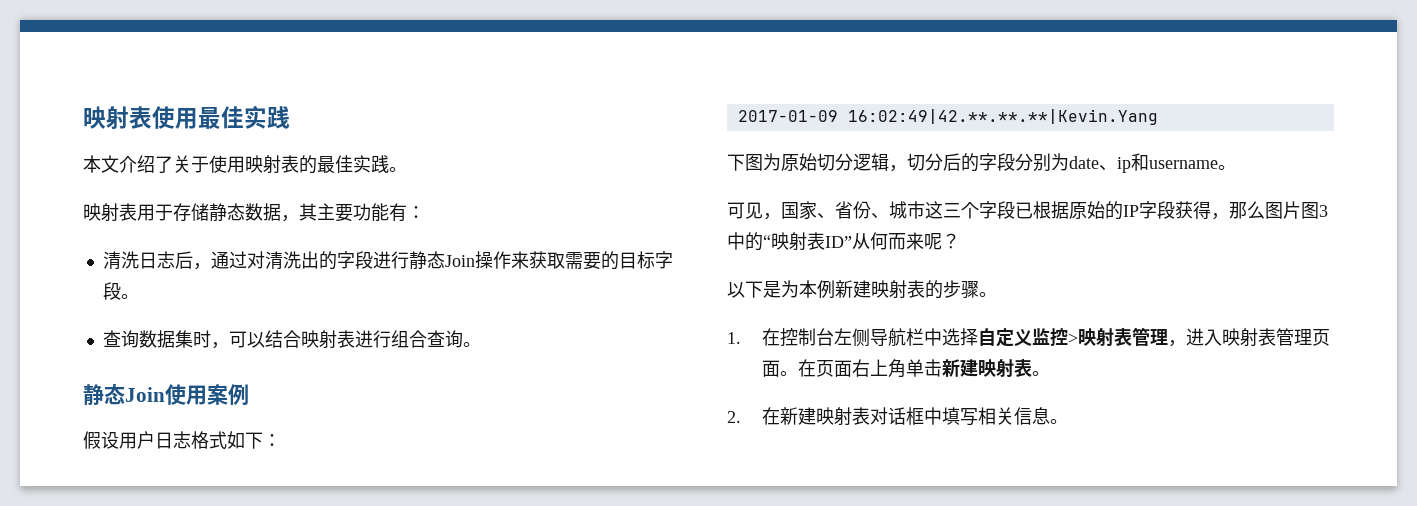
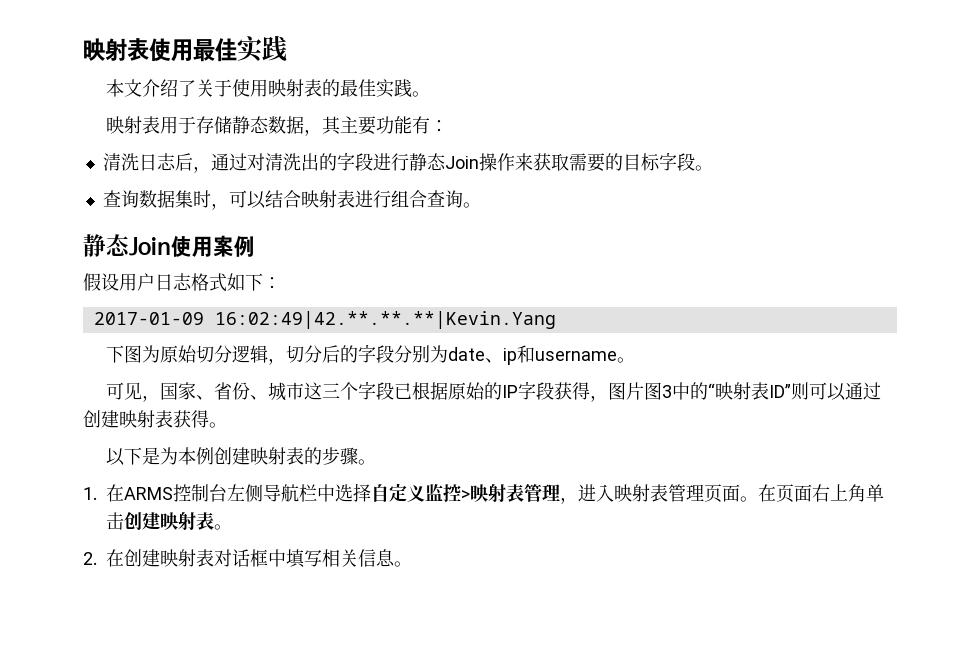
- 可见，国家、省份、城市这三个字段已根据原始的IP字段获得，那么图片图3中的“映射表ID”从何而来呢？
+ 可见，国家、省份、城市这三个字段已根据原始的IP字段获得，图片图3中的“映射表ID”则可以通过创建映射表获得。
- 以下是为本例新建映射表的步骤。
+ 以下是为本例创建映射表的步骤。
- 1.在控制台左侧导航栏中选择自定义监控>映射表管理，进入映射表管理页面。
+ 1.在ARMS控制台左侧导航栏中选择自定义监控>映射表管理，进入映射表管理页面。
- 在页面右上角单击新建映射表。
+ 在页面右上角单击创建映射表。
- 2.在新建映射表对话框中填写相关信息。
+ 2.在创建映射表对话框中填写相关信息。

